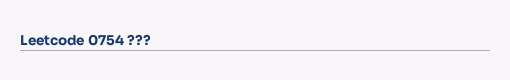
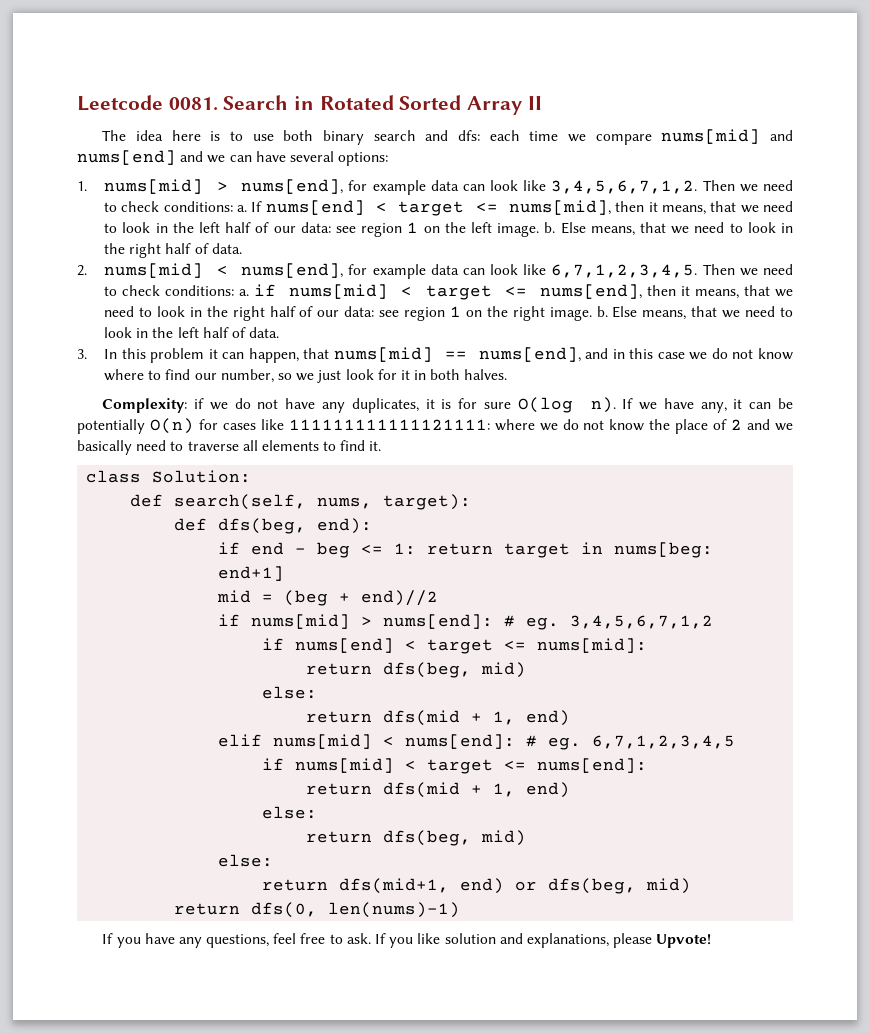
- Leetcode 0754 ???
+ Leetcode 0081. Search in Rotated Sorted Array II
+ The idea here is to use both binary search and dfs: each time we compare nums[mid] and nums[end] and we can have several options:
+ 1. nums[mid] > nums[end], for example data can look like 3,4,5,6,7,1,2. Then we need to check conditions: a. If nums[end] < target <= nums[mid], then it means, that we need to look in the left half of our data: see region 1 on the left image. b. Else means, that we need to look in the right half of data.
+ 2. nums[mid] < nums[end], for example data can look like 6,7,1,2,3,4,5. Then we need to check conditions: a. if nums[mid] < target <= nums[end], then it means, that we need to look in the right half of our data: see region 1 on the right image. b. Else means, that we need to look in the left half of data.
+ 3. In this problem it can happen, that nums[mid] == nums[end], and in this case we do not know where to find our number, so we just look for it in both halves.
+ Complexity: if we do not have any duplicates, it is for sure O(log n). If we have any, it can be potentially O(n) for cases like 111111111111121111: where we do not know the place of 2 and we basically need to traverse all elements to find it.
+ class Solution:
+ def search(self, nums, target):
+ def dfs(beg, end):
+ if end - beg <= 1: return target in nums[beg: end+1]
+ mid = (beg + end)//2
+ if nums[mid] > nums[end]: # eg. 3,4,5,6,7,1,2
+ if nums[end] < target <= nums[mid]:
+ return dfs(beg, mid)
+ else:
+ return dfs(mid + 1, end)
+ elif nums[mid] < nums[end]: # eg. 6,7,1,2,3,4,5
+ if nums[mid] < target <= nums[end]:
+ return dfs(mid + 1, end)
+ else:
+ return dfs(beg, mid)
+ else:
+ return dfs(mid+1, end) or dfs(beg, mid)
+ return dfs(0, len(nums)-1)
+ If you have any questions, feel free to ask. If you like solution and explanations, please Upvote!

